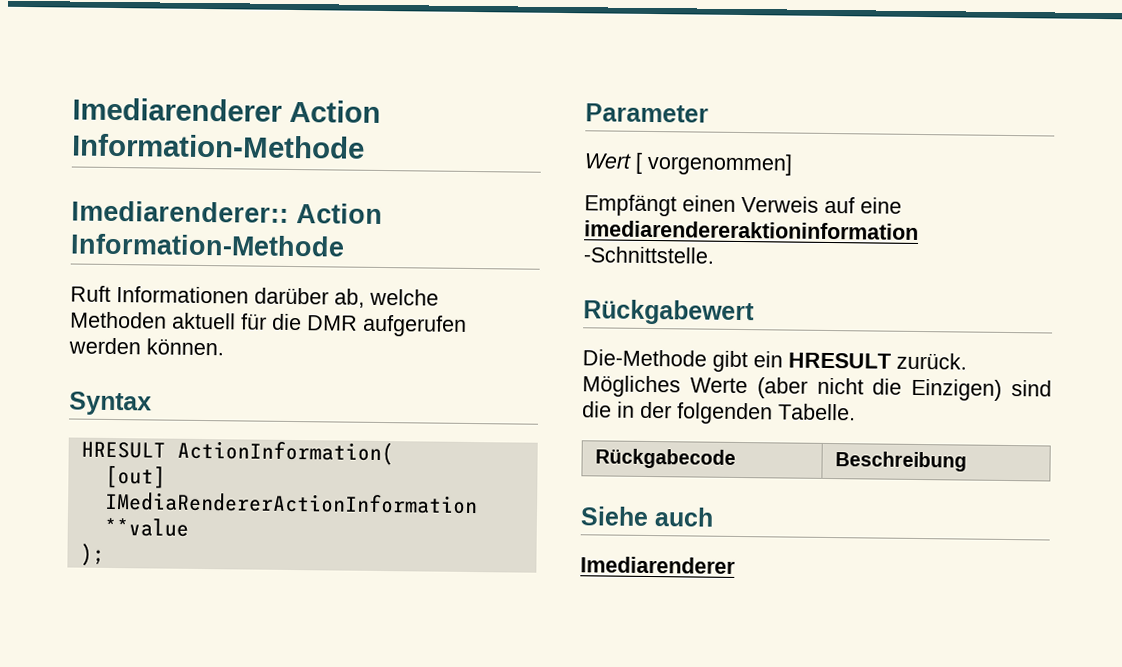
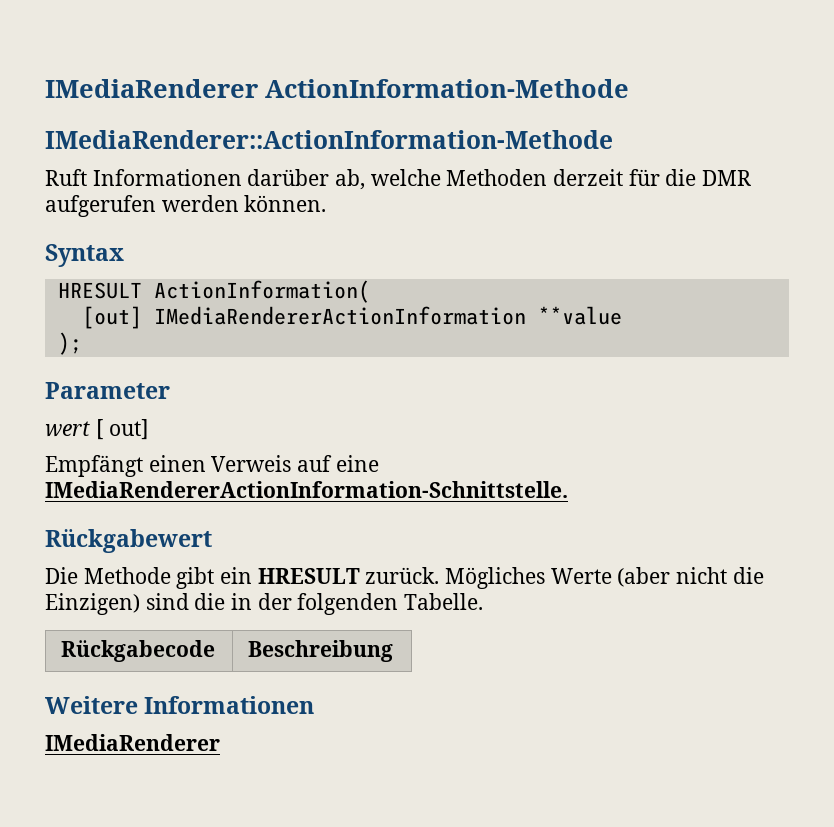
- Imediarenderer Action Information-Methode
- Imediarenderer:: Action Information-Methode
+ IMediaRenderer ActionInformation-Methode
+ IMediaRenderer::ActionInformation-Methode
- Ruft Informationen darüber ab, welche Methoden aktuell für die DMR aufgerufen werden können.
+ Ruft Informationen darüber ab, welche Methoden derzeit für die DMR aufgerufen werden können.
- Wert [ vorgenommen]
+ wert [ out]
- Empfängt einen Verweis auf eine imediarendereraktioninformation -Schnittstelle.
+ Empfängt einen Verweis auf eine IMediaRendererActionInformation-Schnittstelle.
- Die-Methode gibt ein HRESULT zurück.
+ Die Methode gibt ein HRESULT zurück.
- Siehe auch
- Imediarenderer
+ Weitere Informationen
+ IMediaRenderer

